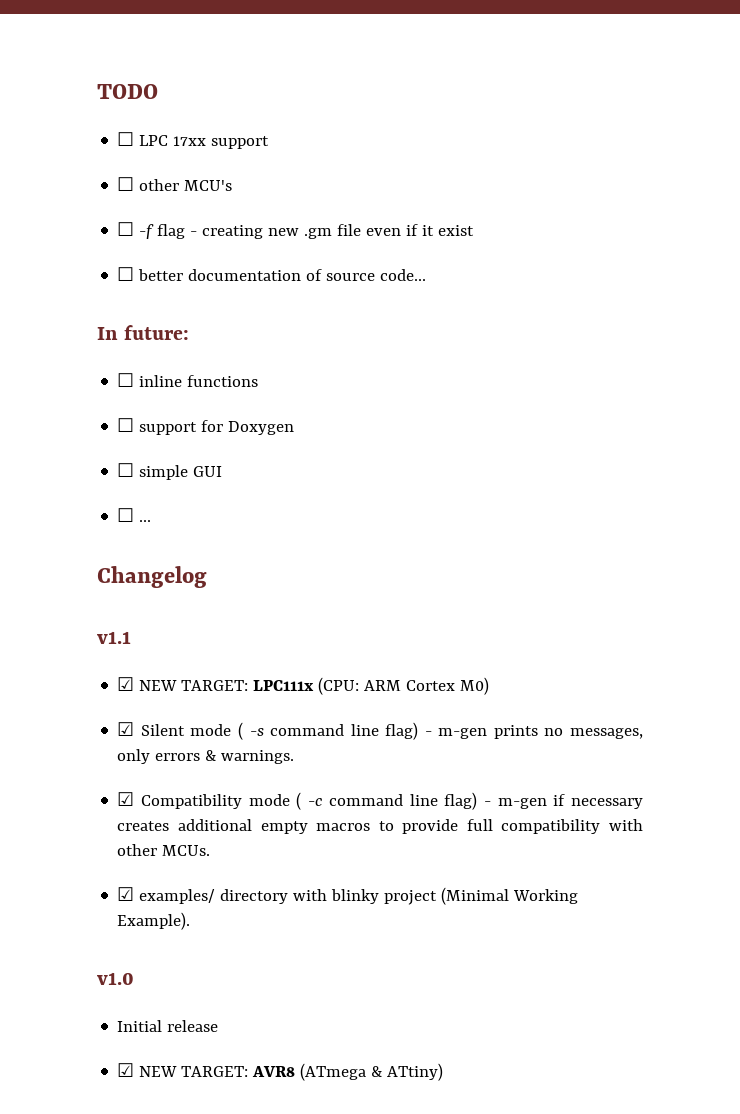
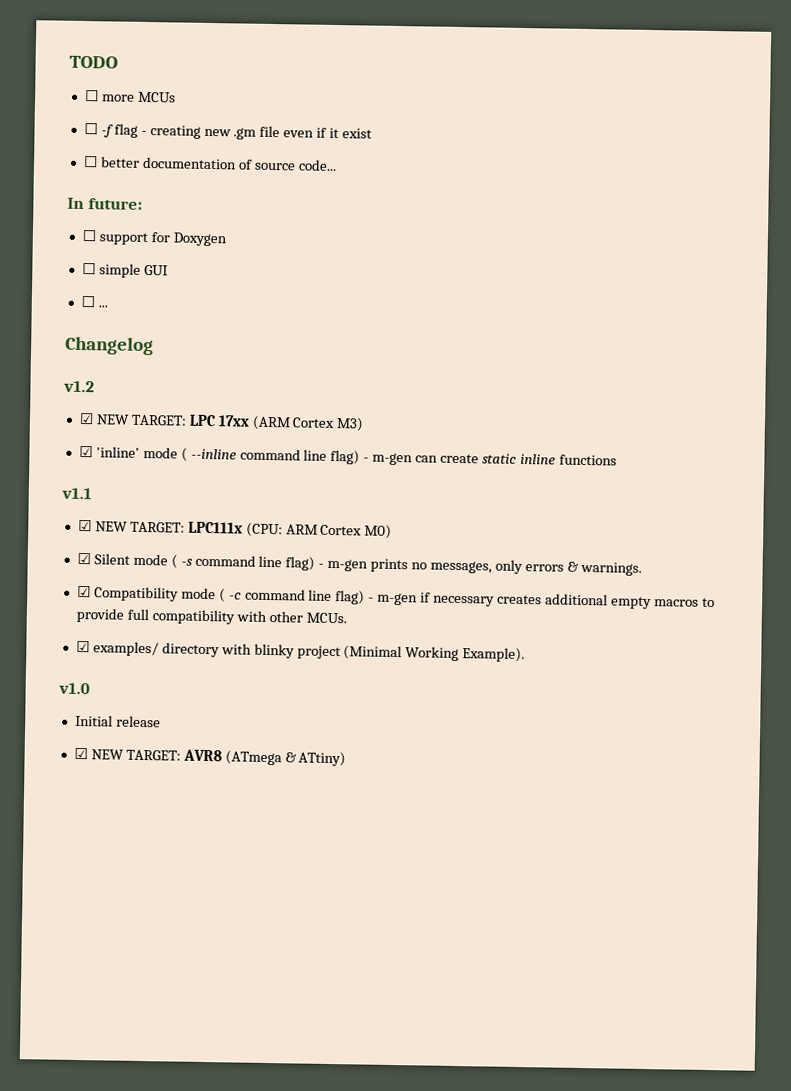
- ☐ LPC 17xx support
- ☐ other MCU's
+ ☐ more MCUs
- ☐ inline functions
+ v1.2
+ ☑ NEW TARGET: LPC 17xx (ARM Cortex M3)
+ ☑ 'inline' mode ( --inline command line flag) - m-gen can create static inline functions

